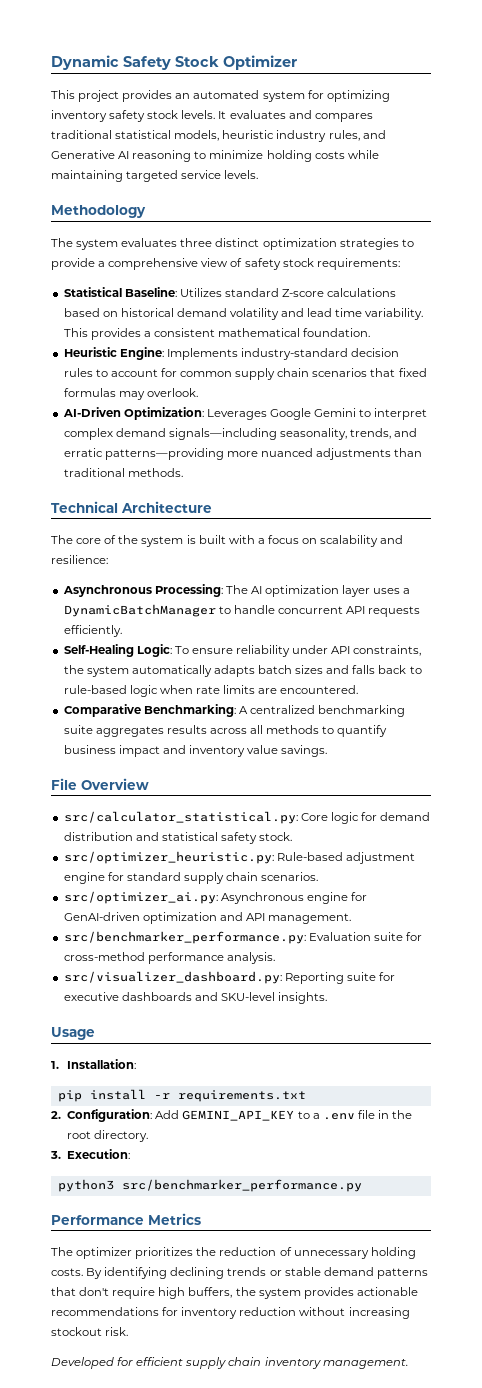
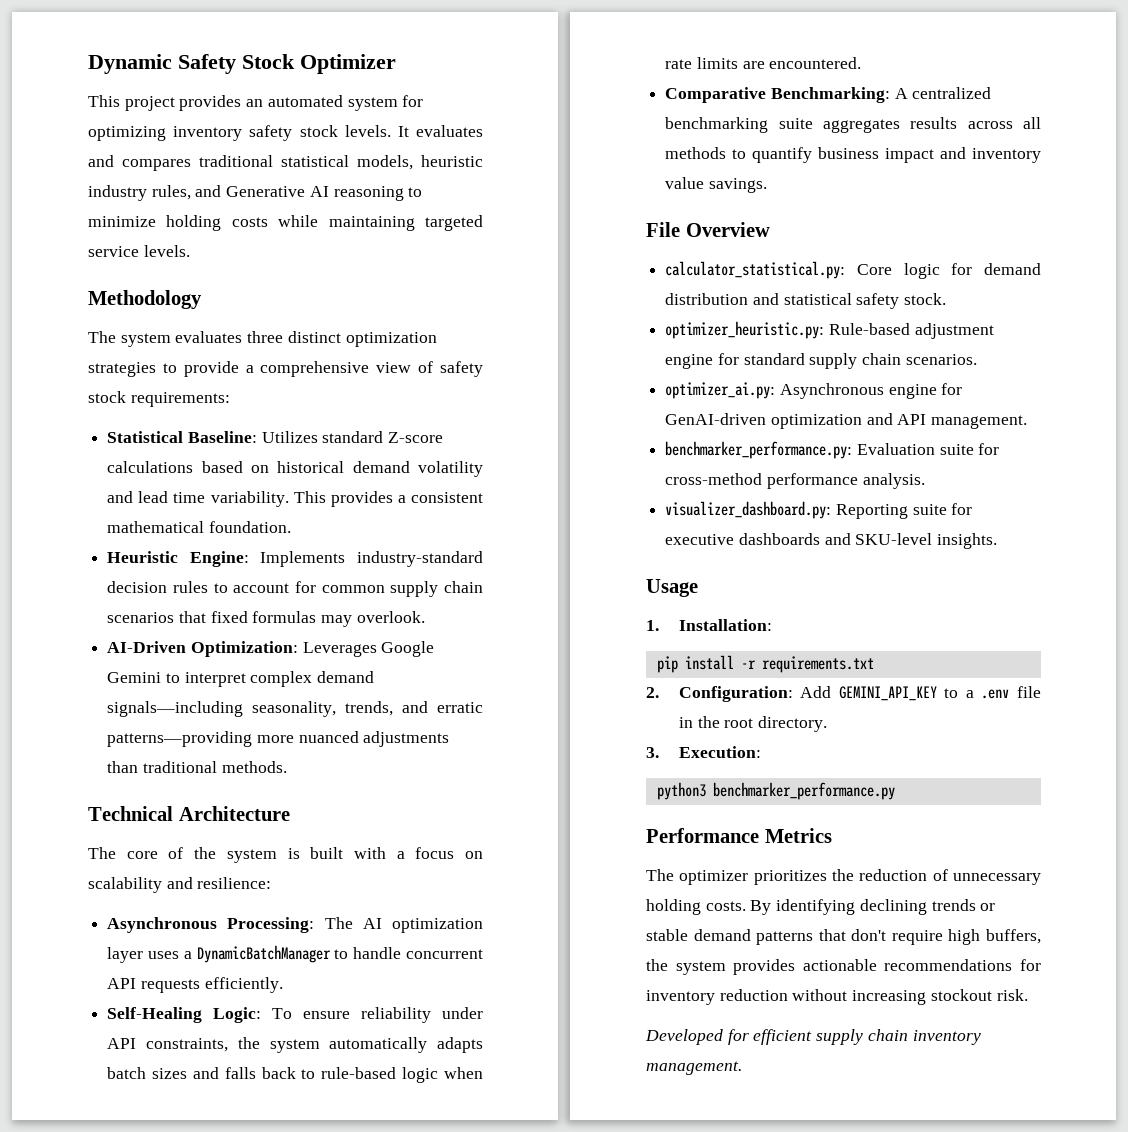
- src/calculator_statistical.py: Core logic for demand distribution and statistical safety stock.
+ calculator_statistical.py: Core logic for demand distribution and statistical safety stock.
- src/optimizer_heuristic.py: Rule-based adjustment engine for standard supply chain scenarios.
+ optimizer_heuristic.py: Rule-based adjustment engine for standard supply chain scenarios.
- src/optimizer_ai.py: Asynchronous engine for GenAI-driven optimization and API management.
+ optimizer_ai.py: Asynchronous engine for GenAI-driven optimization and API management.
- src/benchmarker_performance.py: Evaluation suite for cross-method performance analysis.
+ benchmarker_performance.py: Evaluation suite for cross-method performance analysis.
- src/visualizer_dashboard.py: Reporting suite for executive dashboards and SKU-level insights.
+ visualizer_dashboard.py: Reporting suite for executive dashboards and SKU-level insights.
- python3 src/benchmarker_performance.py
+ python3 benchmarker_performance.py

